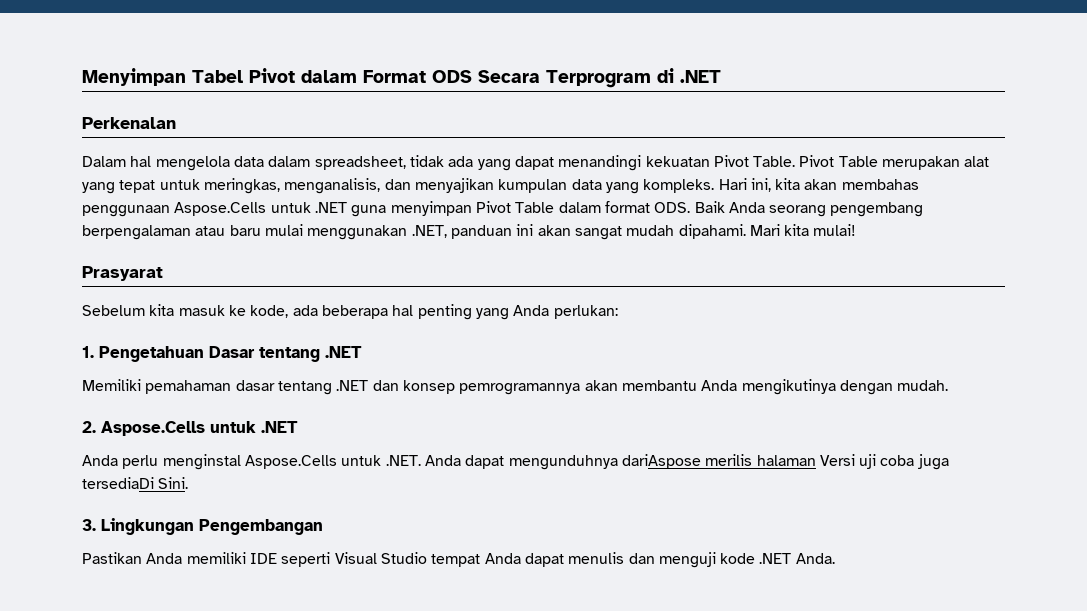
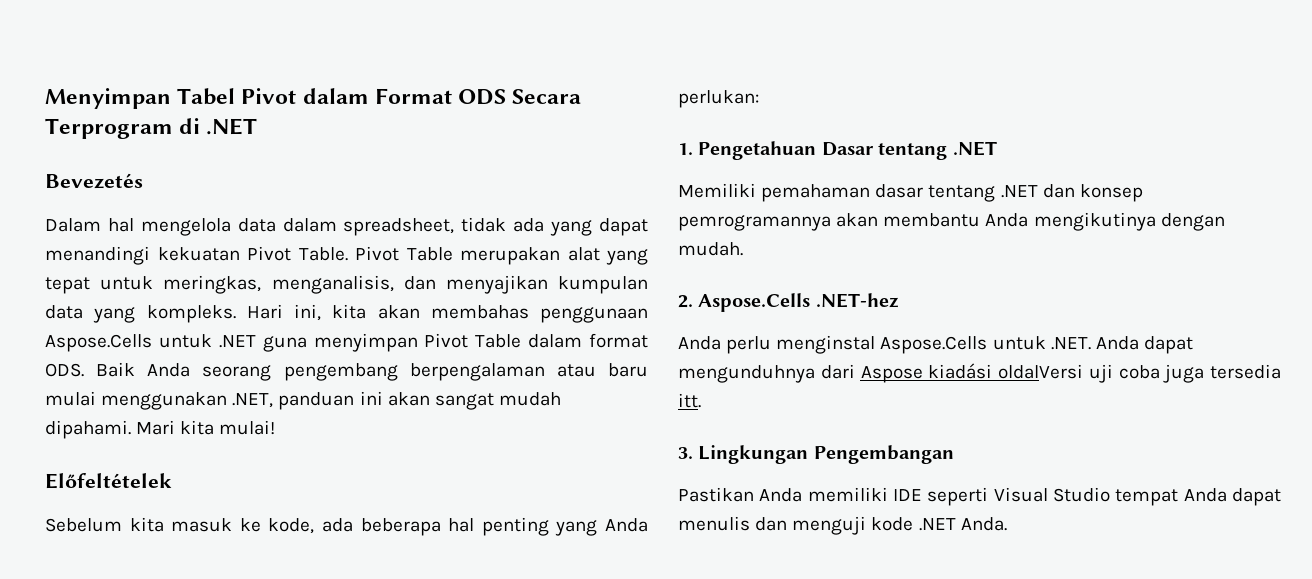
- Perkenalan
+ Bevezetés
- Prasyarat
+ Előfeltételek
- 2. Aspose.Cells untuk .NET
+ 2. Aspose.Cells .NET-hez
- Anda perlu menginstal Aspose.Cells untuk .NET. Anda dapat mengunduhnya dariAspose merilis halaman Versi uji coba juga tersediaDi Sini.
+ Anda perlu menginstal Aspose.Cells untuk .NET. Anda dapat mengunduhnya dari Aspose kiadási oldalVersi uji coba juga tersedia itt.

